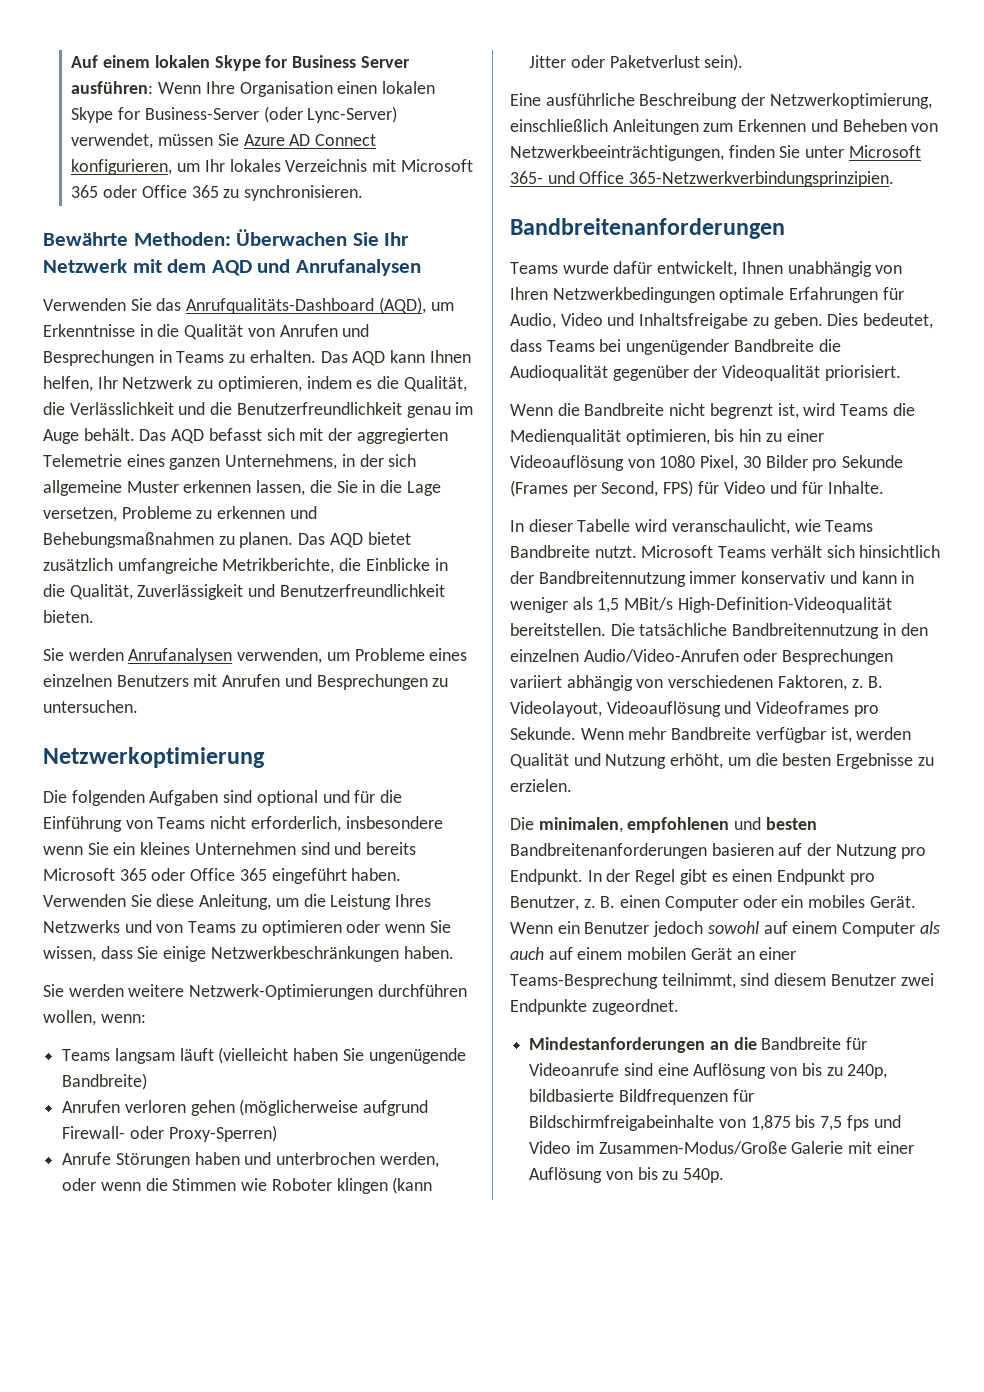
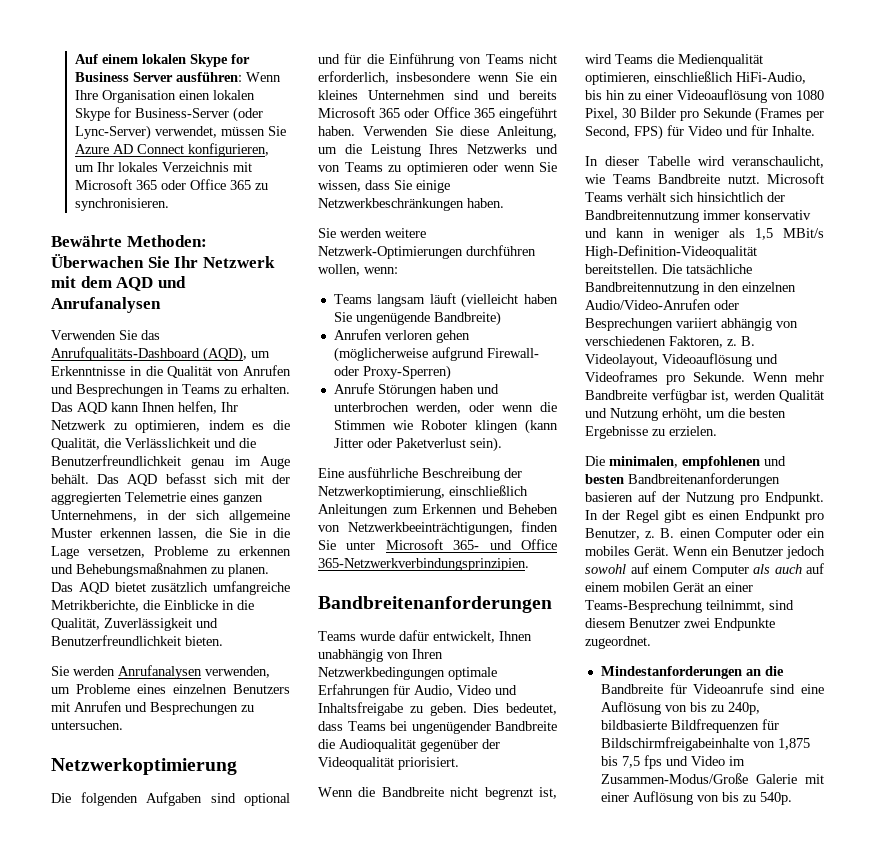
- Wenn die Bandbreite nicht begrenzt ist, wird Teams die Medienqualität optimieren, bis hin zu einer Videoauflösung von 1080 Pixel, 30 Bilder pro Sekunde (Frames per Second, FPS) für Video und für Inhalte.
+ Wenn die Bandbreite nicht begrenzt ist, wird Teams die Medienqualität optimieren, einschließlich HiFi-Audio, bis hin zu einer Videoauflösung von 1080 Pixel, 30 Bilder pro Sekunde (Frames per Second, FPS) für Video und für Inhalte.

